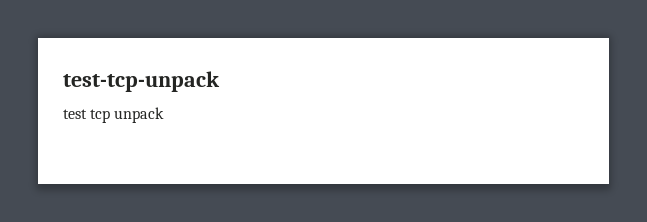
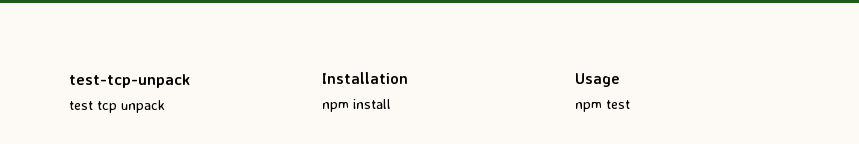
+ Installation
+ npm install
+ Usage
+ npm test

